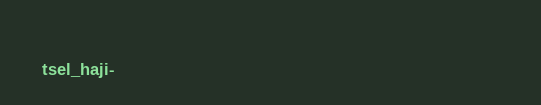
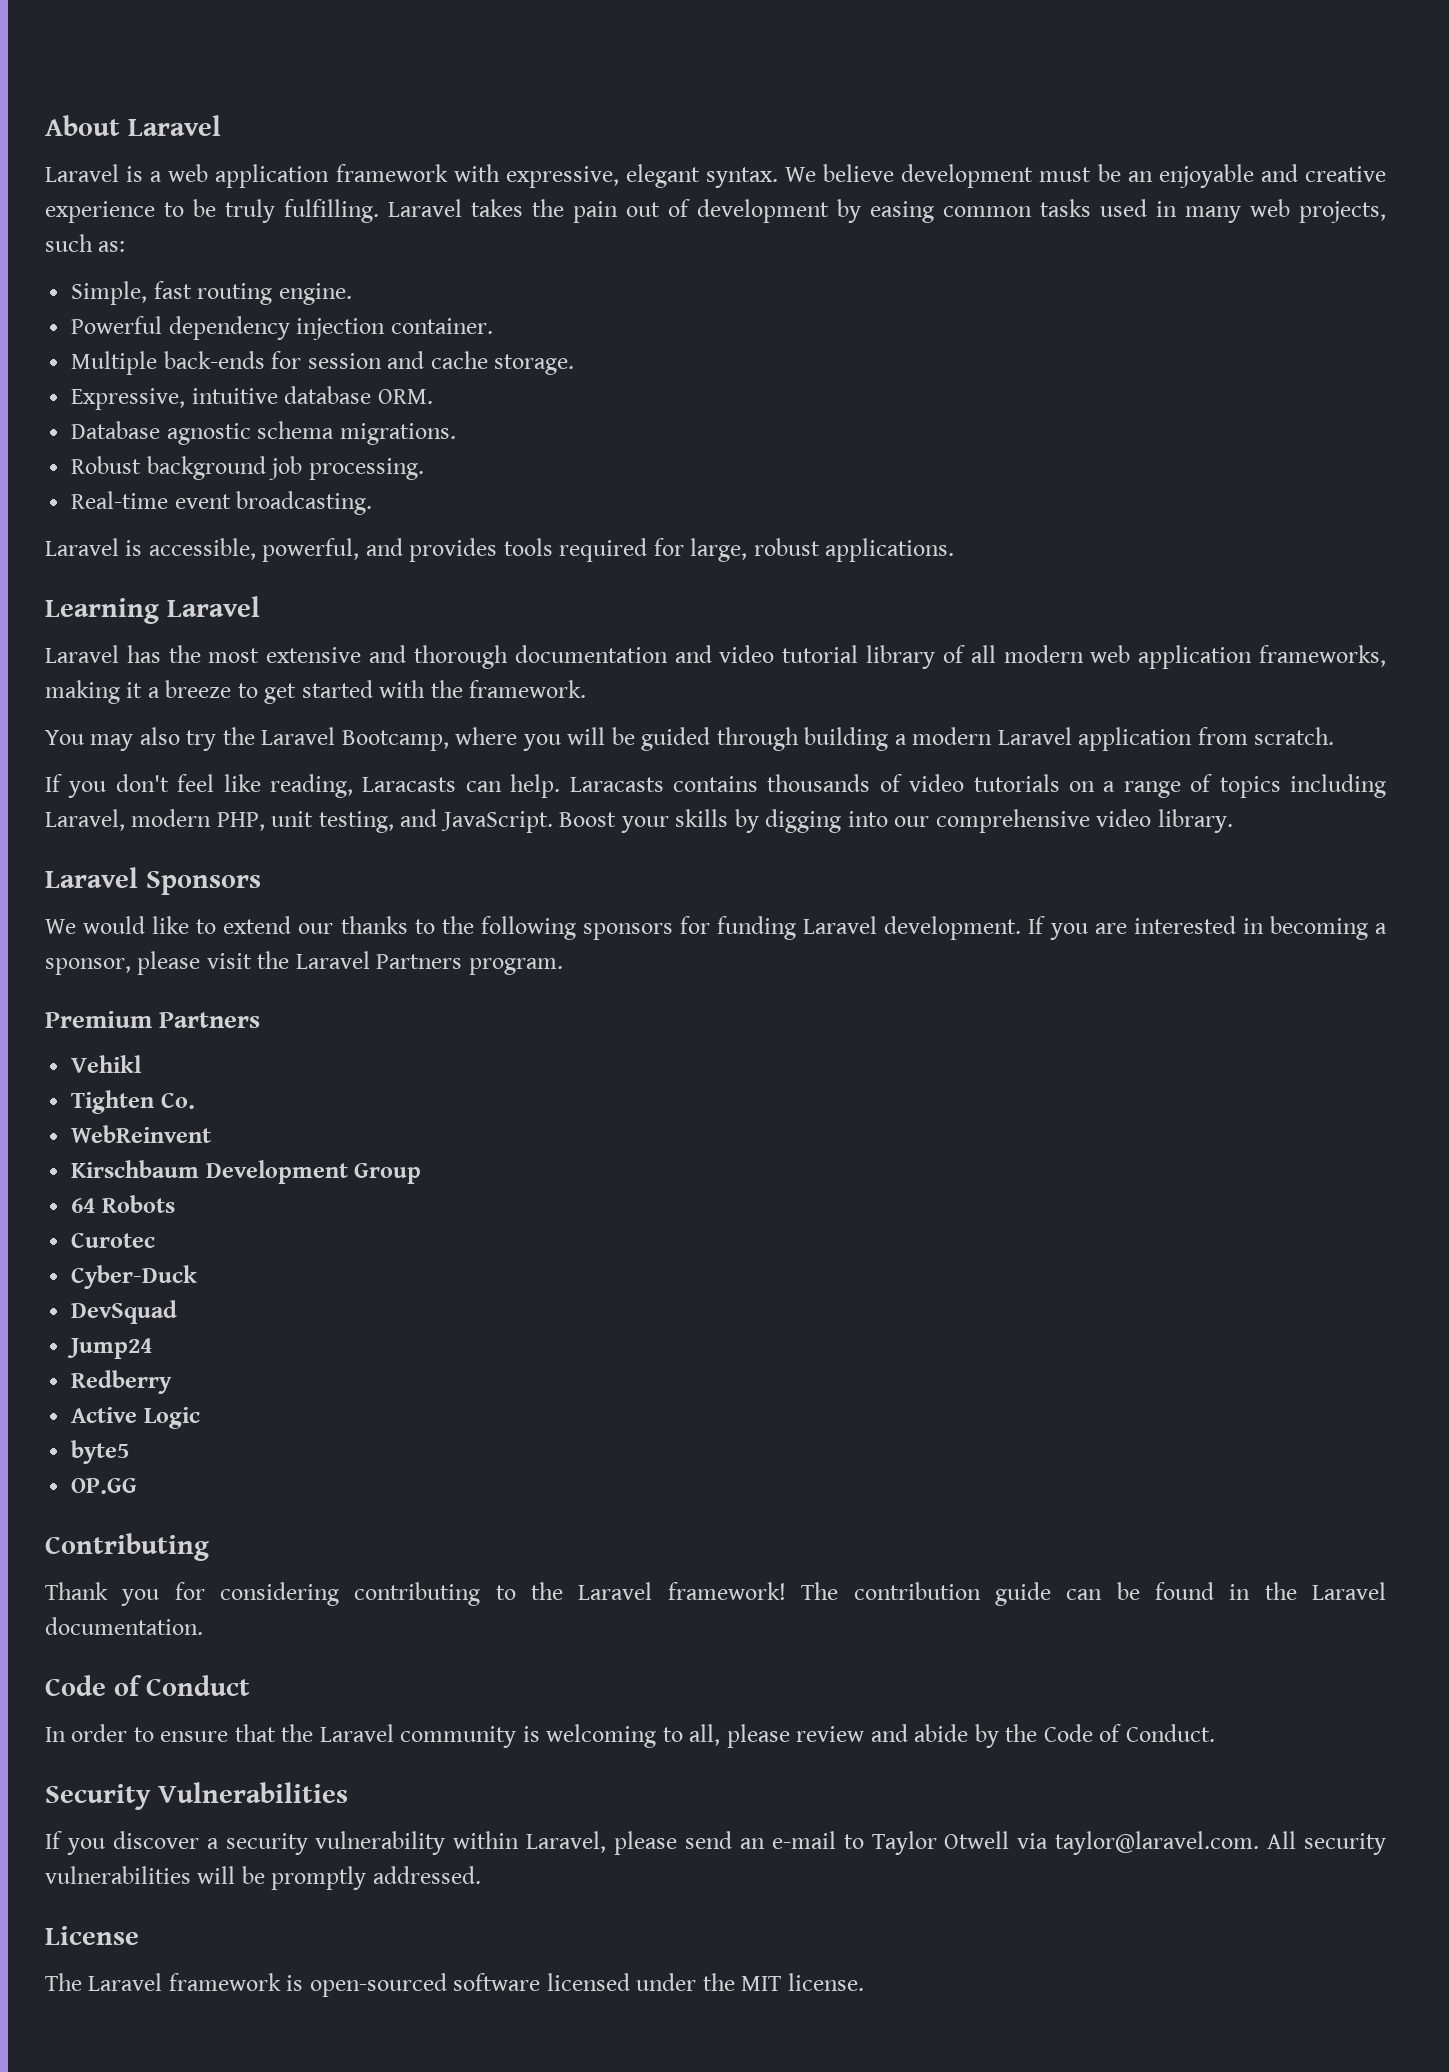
- tsel_haji-
+ About Laravel
+ Laravel is a web application framework with expressive, elegant syntax. We believe development must be an enjoyable and creative experience to be truly fulfilling. Laravel takes the pain out of development by easing common tasks used in many web projects, such as:
+ Simple, fast routing engine.
+ Powerful dependency injection container.
+ Multiple back-ends for session and cache storage.
+ Expressive, intuitive database ORM.
+ Database agnostic schema migrations.
+ Robust background job processing.
+ Real-time event broadcasting.
+ Laravel is accessible, powerful, and provides tools required for large, robust applications.
+ Learning Laravel
+ Laravel has the most extensive and thorough documentation and video tutorial library of all modern web application frameworks, making it a breeze to get started with the framework.
+ You may also try the Laravel Bootcamp, where you will be guided through building a modern Laravel application from scratch.
+ If you don't feel like reading, Laracasts can help. Laracasts contains thousands of video tutorials on a range of topics including Laravel, modern PHP, unit testing, and JavaScript. Boost your skills by digging into our comprehensive video library.
+ Laravel Sponsors
+ We would like to extend our thanks to the following sponsors for funding Laravel development. If you are interested in becoming a sponsor, please visit the Laravel Partners program.
+ Premium Partners
+ Vehikl
+ Tighten Co.
+ WebReinvent
+ Kirschbaum Development Group
+ 64 Robots
+ Curotec
+ Cyber-Duck
+ DevSquad
+ Jump24
+ Redberry
+ Active Logic
+ byte5
+ OP.GG
+ Contributing
+ Thank you for considering contributing to the Laravel framework! The contribution guide can be found in the Laravel documentation.
+ Code of Conduct
+ In order to ensure that the Laravel community is welcoming to all, please review and abide by the Code of Conduct.
+ Security Vulnerabilities
+ If you discover a security vulnerability within Laravel, please send an e-mail to Taylor Otwell via taylor@laravel.com. All security vulnerabilities will be promptly addressed.
+ License
+ The Laravel framework is open-sourced software licensed under the MIT license.

